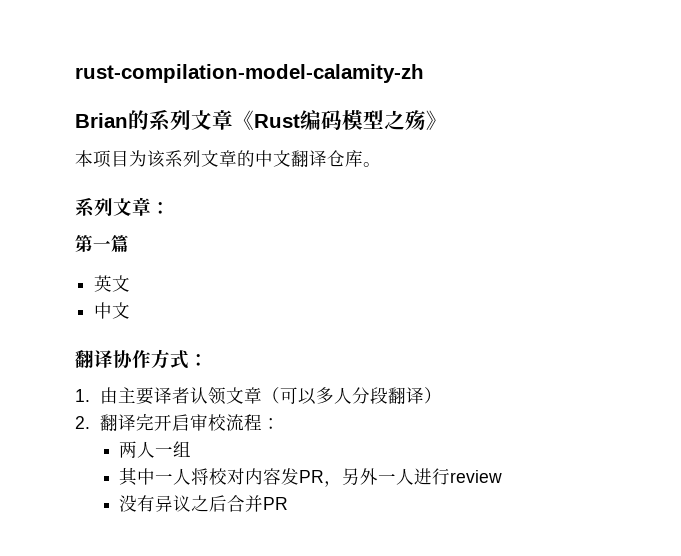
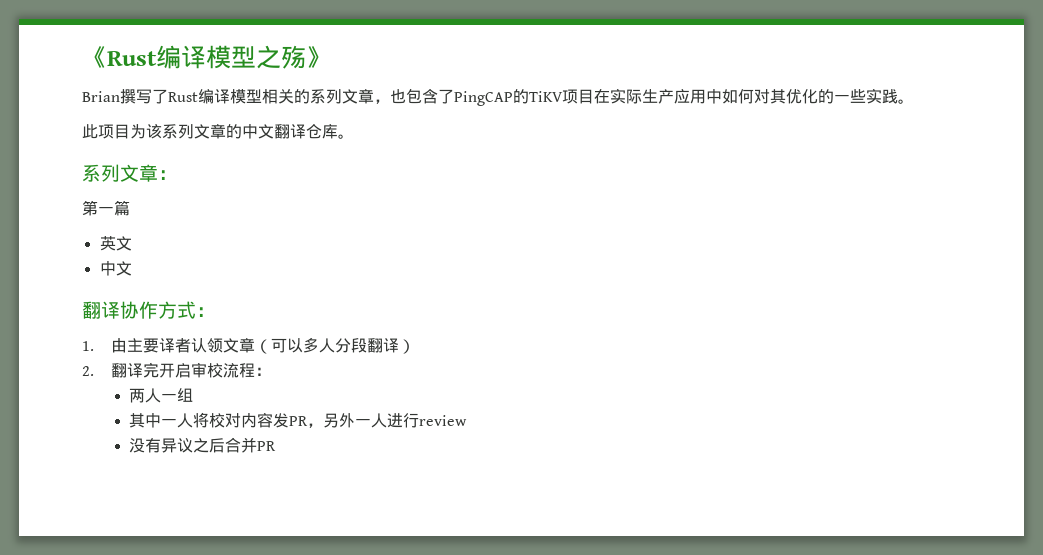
- rust-compilation-model-calamity-zh
- Brian的系列文章《Rust编码模型之殇》
+ 《Rust编译模型之殇》
- 本项目为该系列文章的中文翻译仓库。
+ Brian撰写了Rust编译模型相关的系列文章，也包含了PingCAP的TiKV项目在实际生产应用中如何对其优化的一些实践。
+ 此项目为该系列文章的中文翻译仓库。

